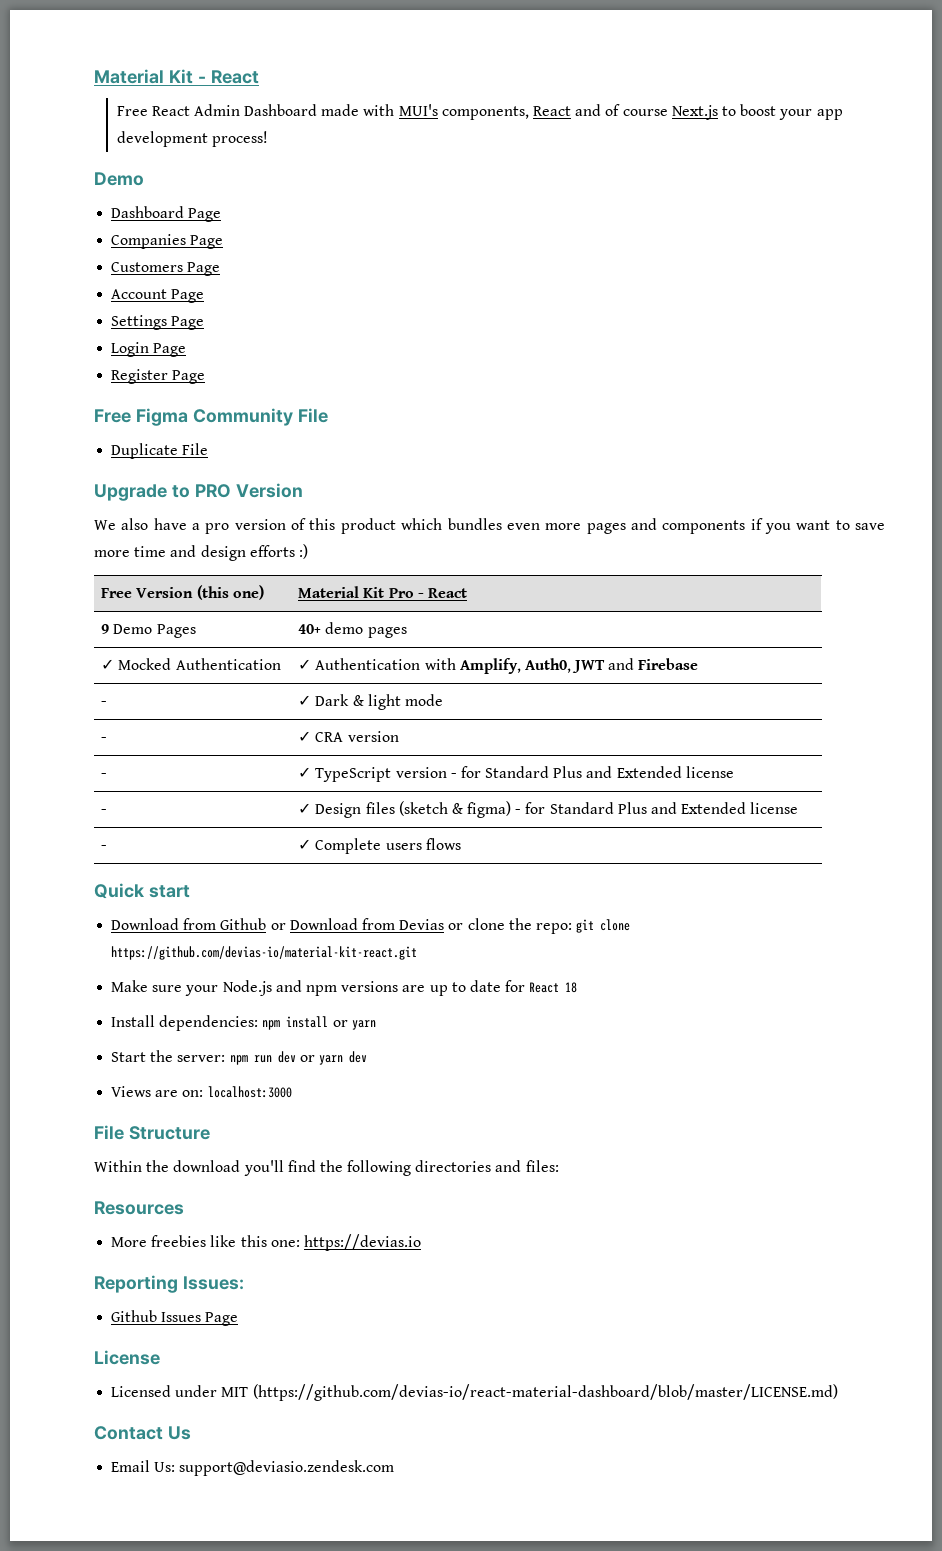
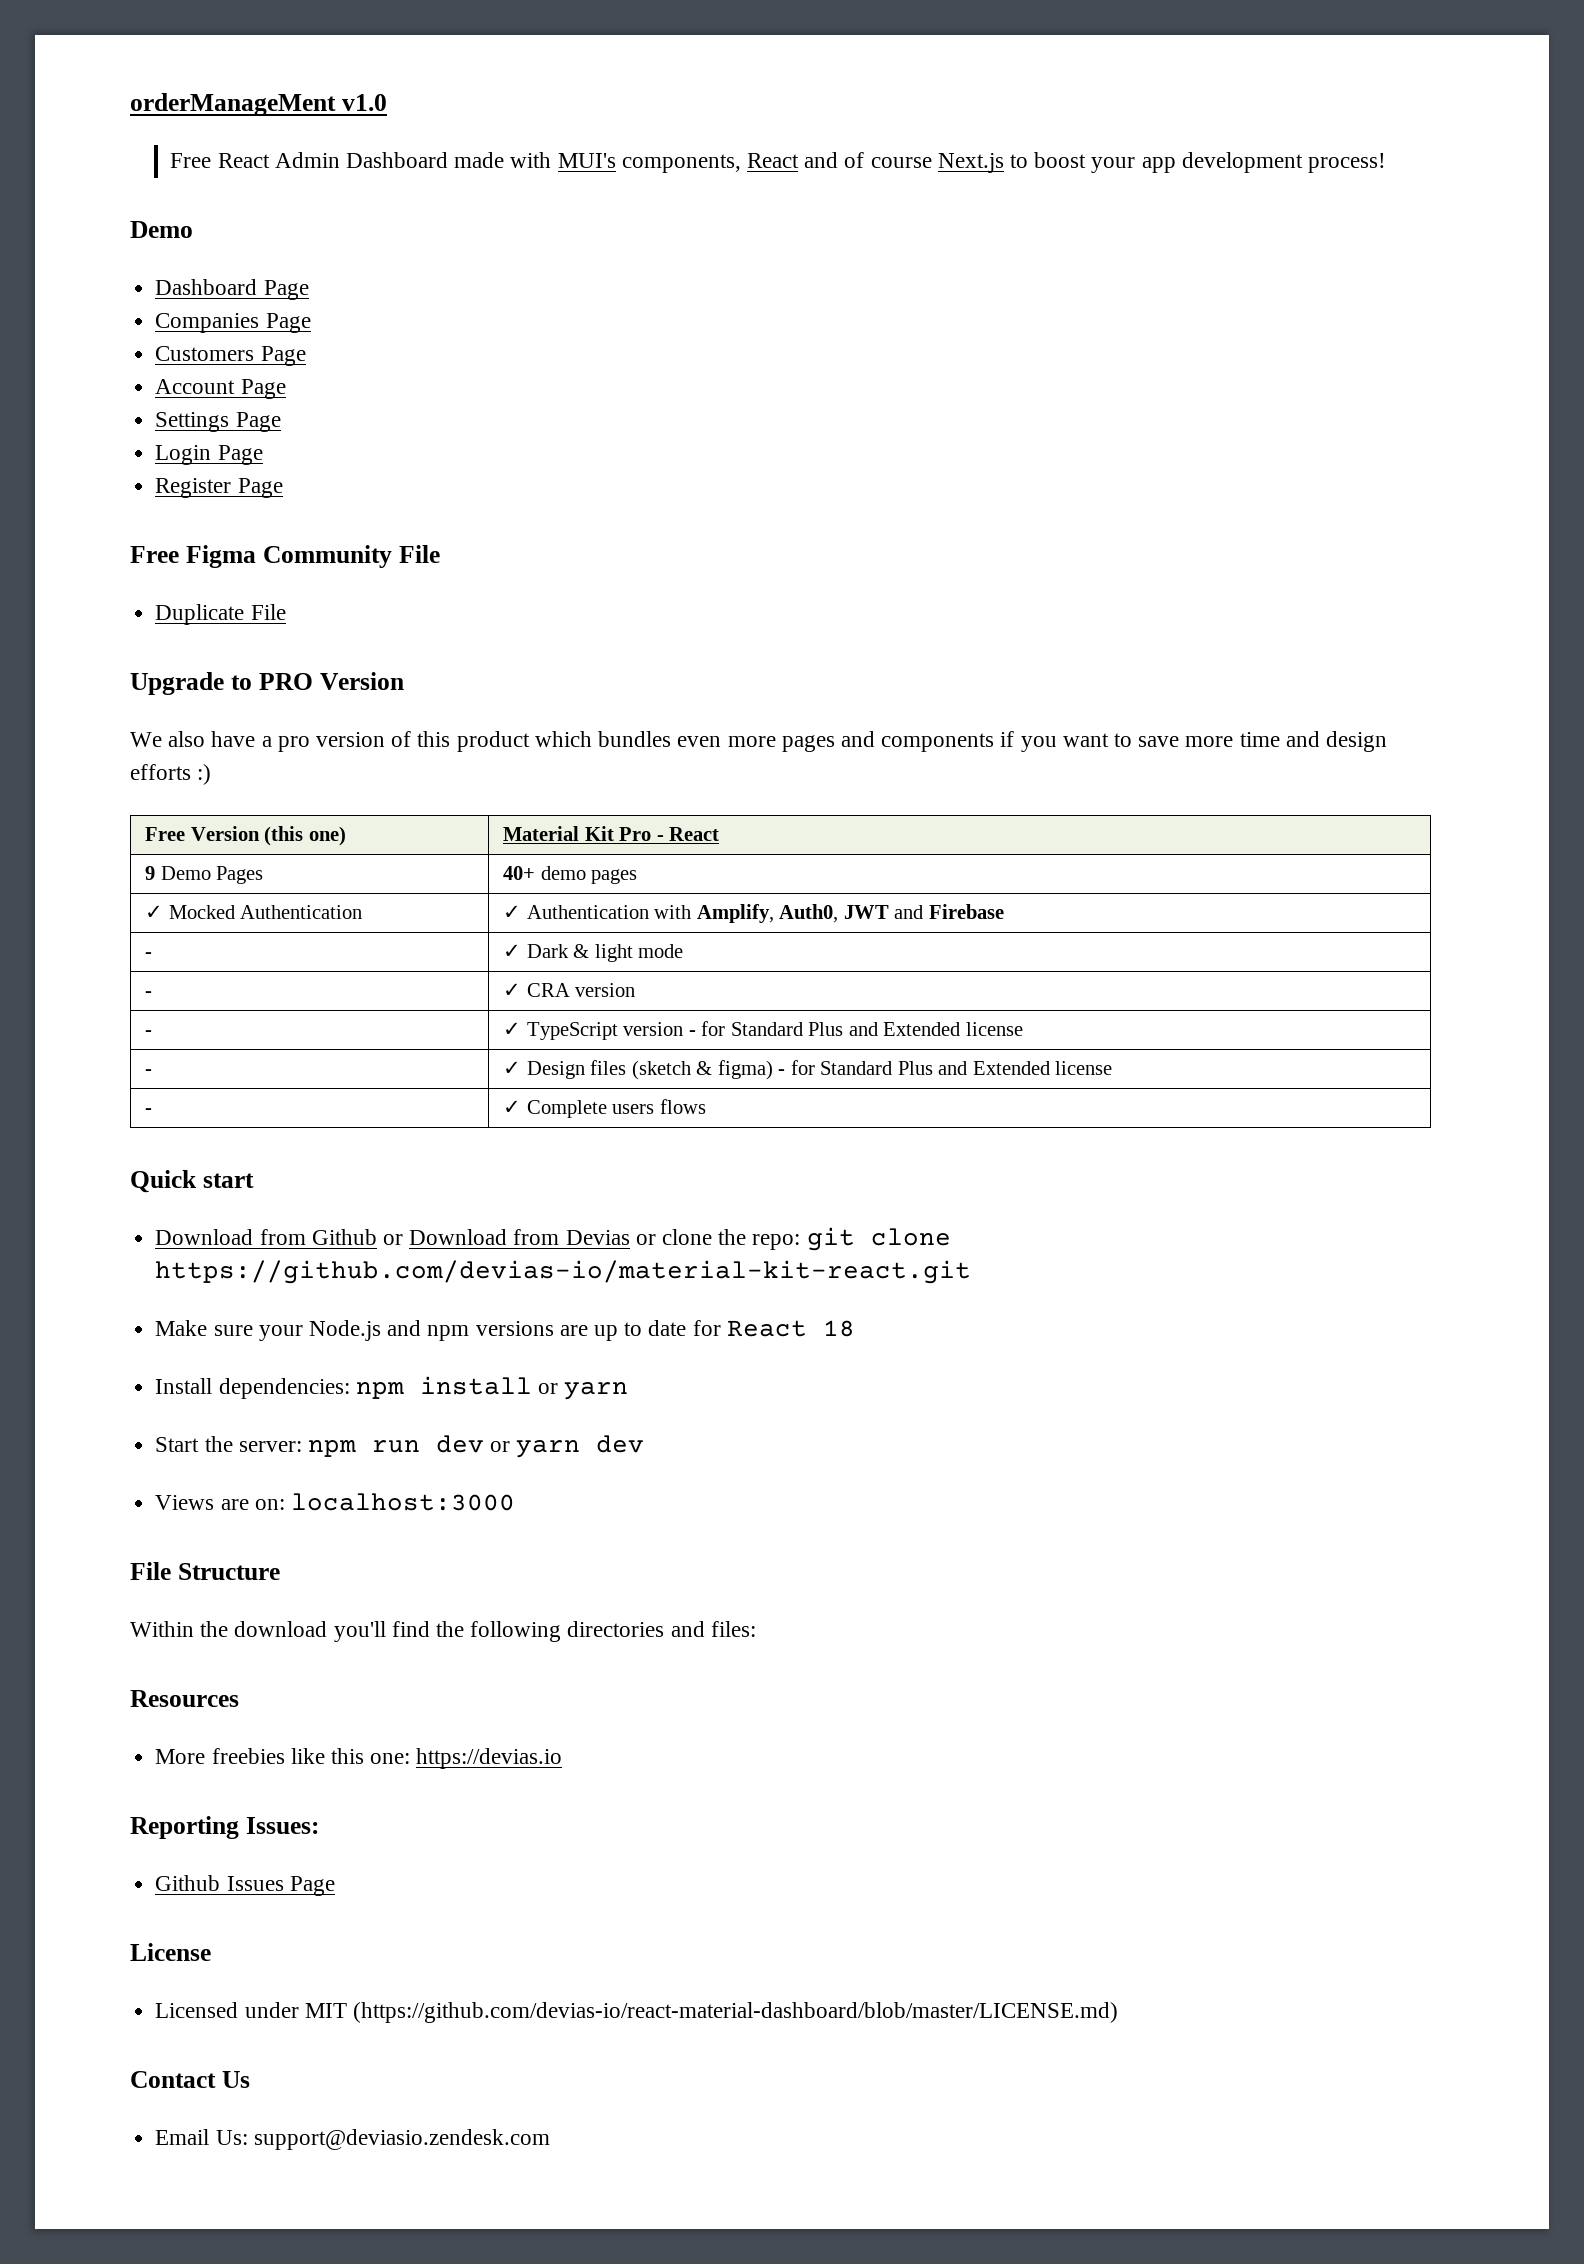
- Material Kit - React
+ orderManageMent v1.0

